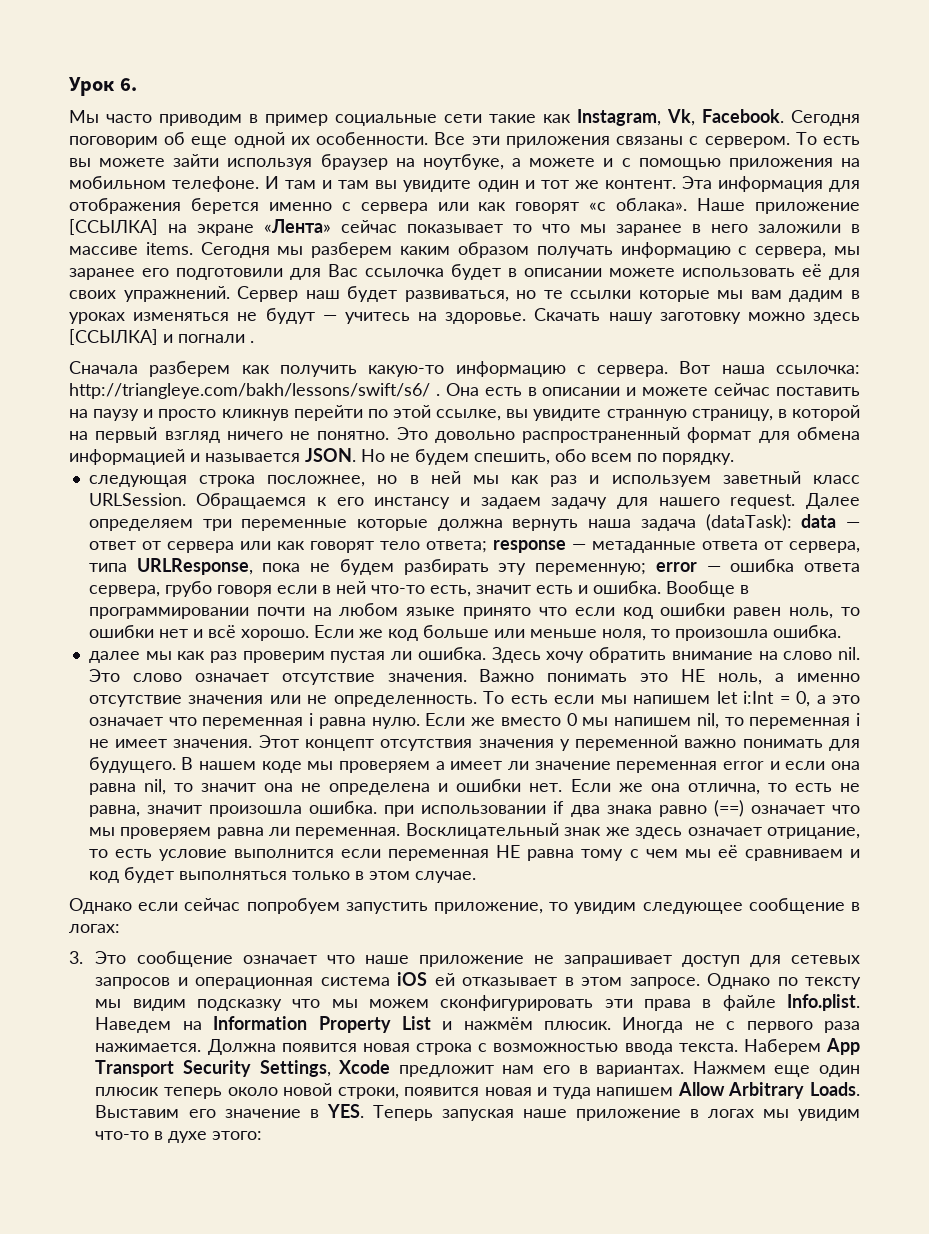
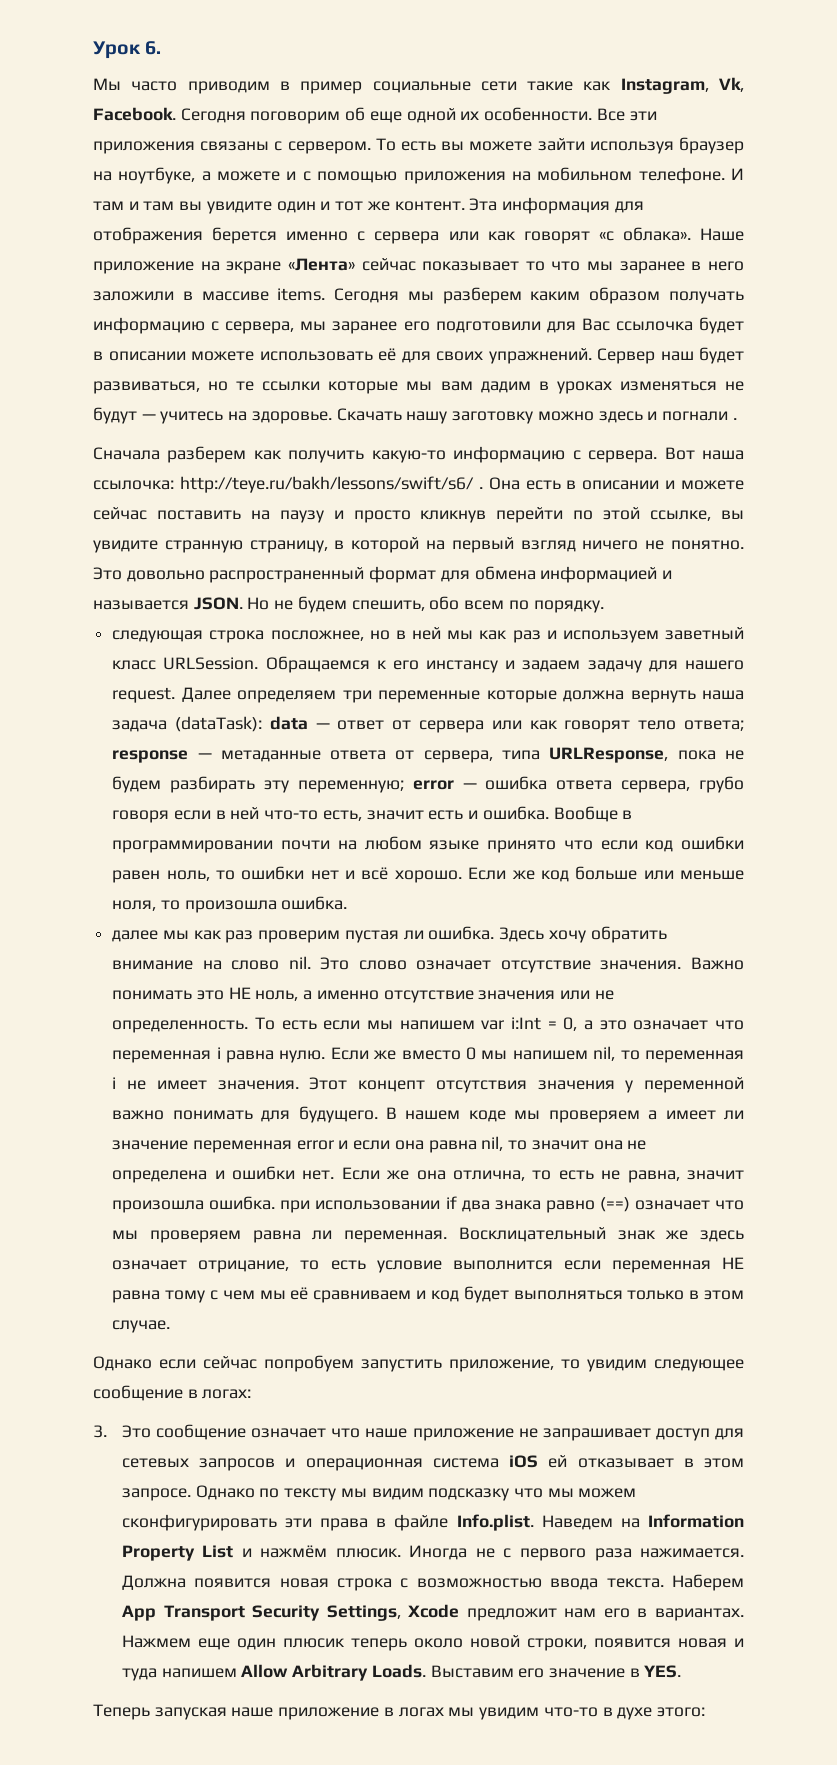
- Наше приложение [ССЫЛКА] на экране «Лента» сейчас показывает то что мы заранее в него заложили в массиве items.
+ Наше приложение на экране «Лента» сейчас показывает то что мы заранее в него заложили в массиве items.
- Скачать нашу заготовку можно здесь [ССЫЛКА] и погнали .
+ Скачать нашу заготовку можно здесь и погнали .
- Вот наша ссылочка: http://triangleye.com/bakh/lessons/swift/s6/ .
+ Вот наша ссылочка: http://teye.ru/bakh/lessons/swift/s6/ .
- То есть если мы напишем let i:Int = 0, а это означает что переменная i равна нулю.
+ То есть если мы напишем var i:Int = 0, а это означает что переменная i равна нулю.
- Выставим его значение в YES. Теперь запуская наше приложение в логах мы увидим что-то в духе этого:
+ Выставим его значение в YES.
+ Теперь запуская наше приложение в логах мы увидим что-то в духе этого:

